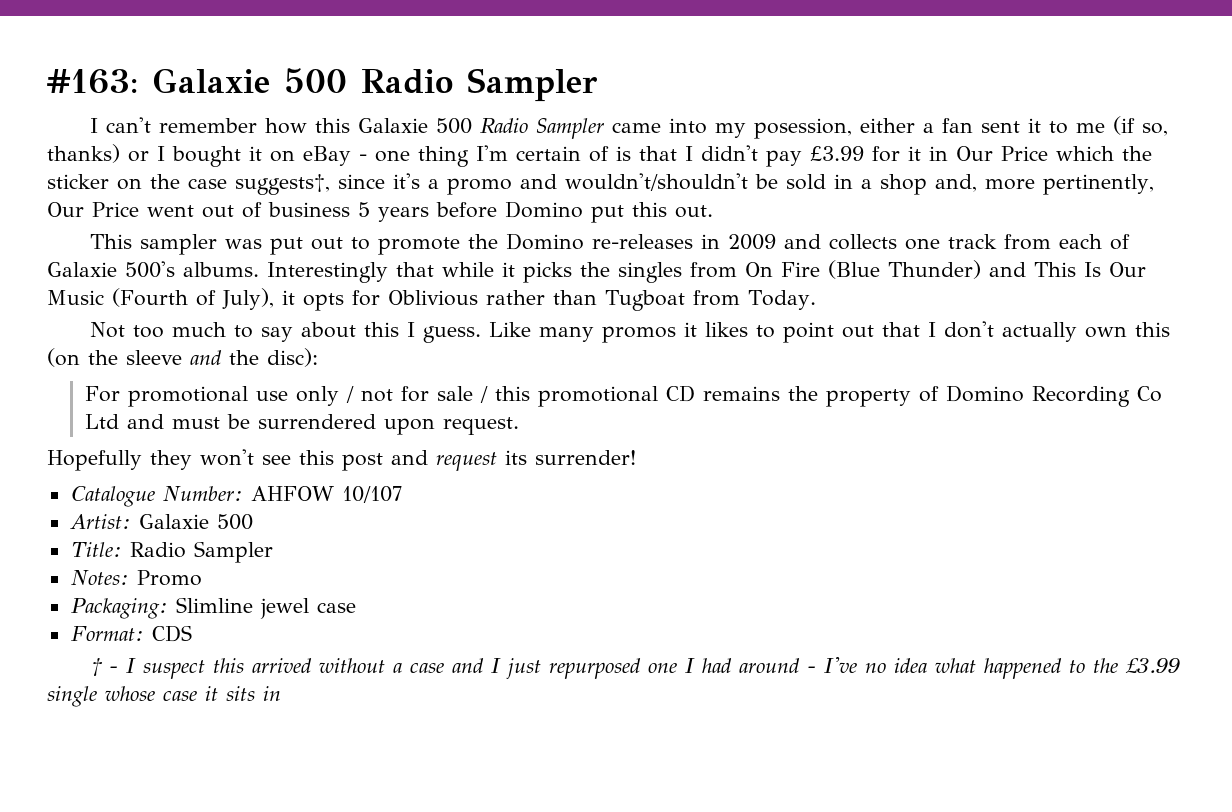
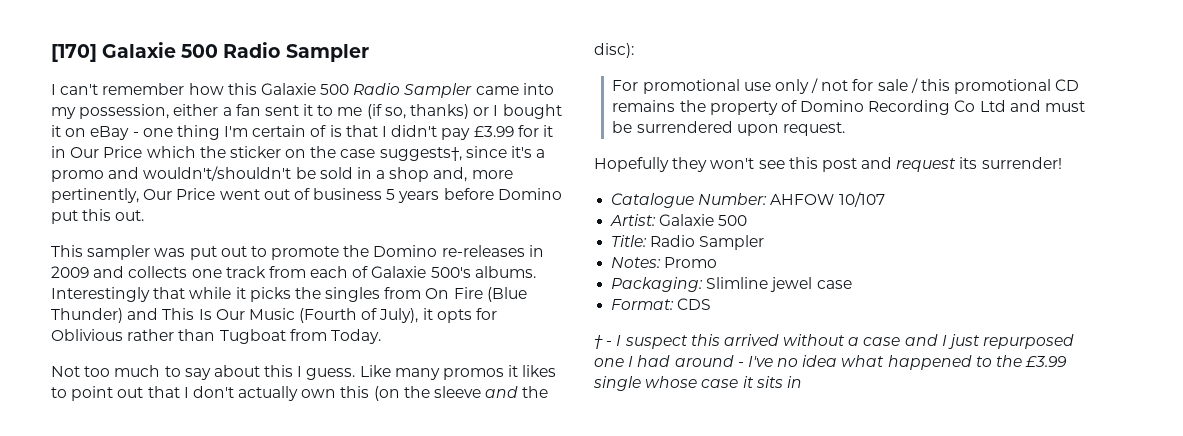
- #163: Galaxie 500 Radio Sampler
+ [170] Galaxie 500 Radio Sampler
- I can't remember how this Galaxie 500 Radio Sampler came into my posession, either a fan sent it to me (if so, thanks) or I bought it on eBay - one thing I'm certain of is that I didn't pay £3.99 for it in Our Price which the sticker on the case suggests†, since it's a promo and wouldn't/shouldn't be sold in a shop and, more pertinently, Our Price went out of business 5 years before Domino put this out.
+ I can't remember how this Galaxie 500 Radio Sampler came into my possession, either a fan sent it to me (if so, thanks) or I bought it on eBay - one thing I'm certain of is that I didn't pay £3.99 for it in Our Price which the sticker on the case suggests†, since it's a promo and wouldn't/shouldn't be sold in a shop and, more pertinently, Our Price went out of business 5 years before Domino put this out.

